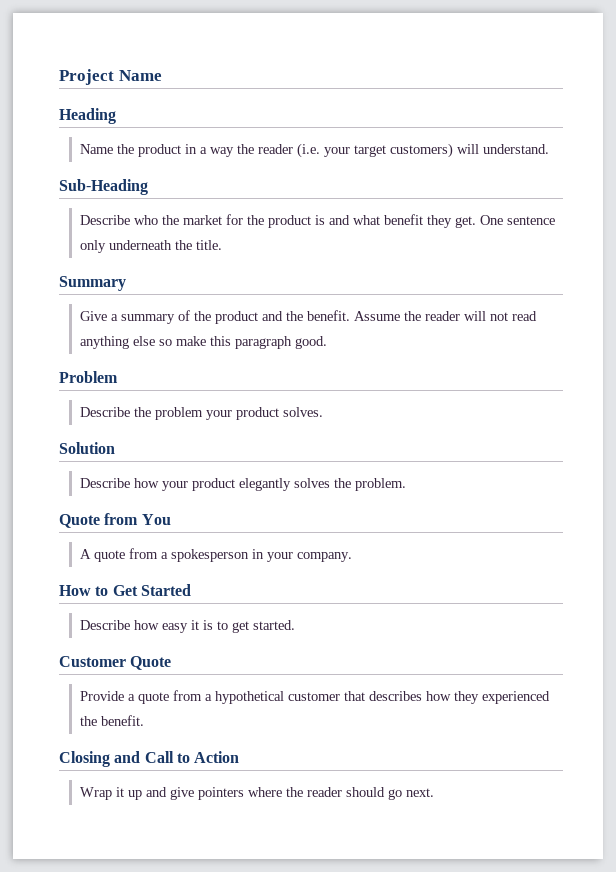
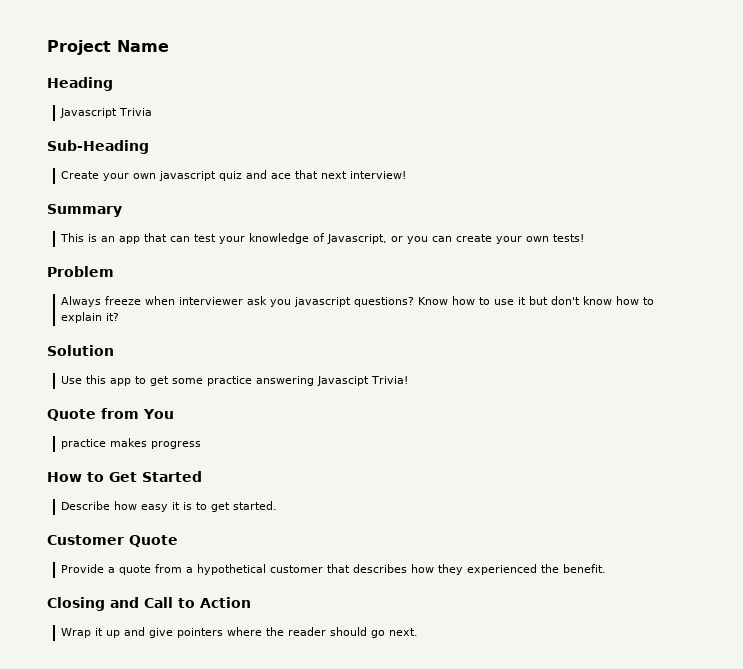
- Name the product in a way the reader (i.e. your target customers) will understand.
+ Javascript Trivia
  Sub-Heading
- Describe who the market for the product is and what benefit they get. One sentence only underneath the title.
+ Create your own javascript quiz and ace that next interview!
  Summary
- Give a summary of the product and the benefit. Assume the reader will not read anything else so make this paragraph good.
+ This is an app that can test your knowledge of Javascript, or you can create your own tests!
  Problem
- Describe the problem your product solves.
+ Always freeze when interviewer ask you javascript questions? Know how to use it but don't know how to explain it?
  Solution
- Describe how your product elegantly solves the problem.
+ Use this app to get some practice answering Javascipt Trivia!
  Quote from You
- A quote from a spokesperson in your company.
+ practice makes progress

